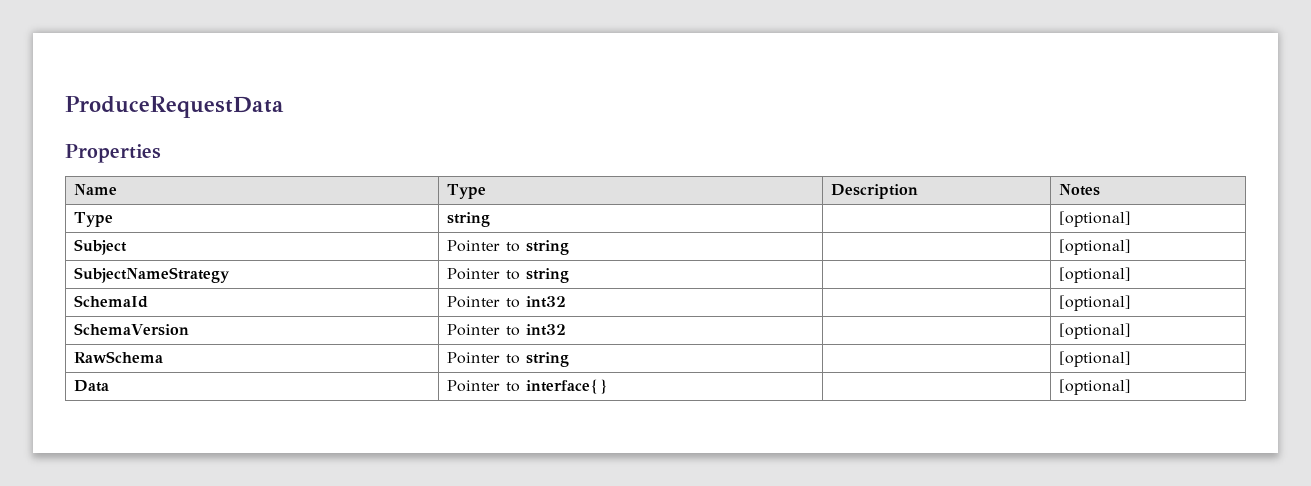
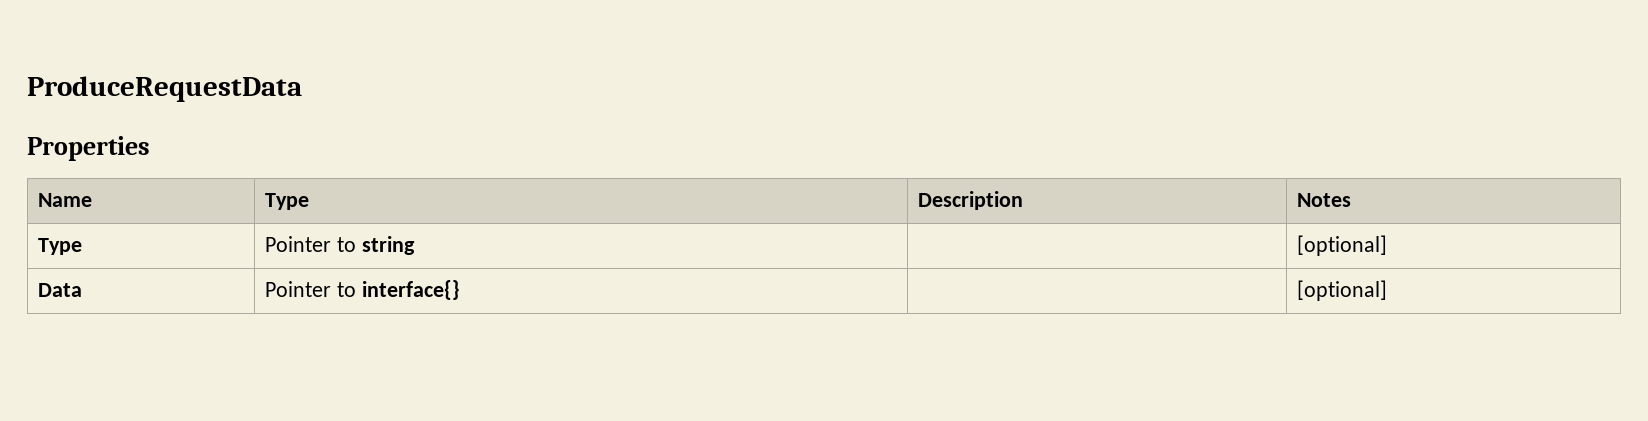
- Type | string | | [optional]
- Subject | Pointer to string | | [optional]
- SubjectNameStrategy | Pointer to string | | [optional]
- SchemaId | Pointer to int32 | | [optional]
- SchemaVersion | Pointer to int32 | | [optional]
- RawSchema | Pointer to string | | [optional]
+ Type | Pointer to string | | [optional]

